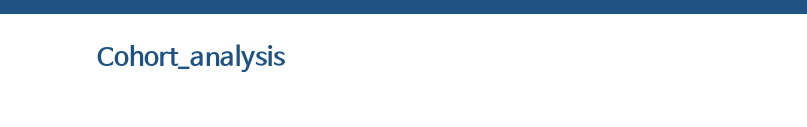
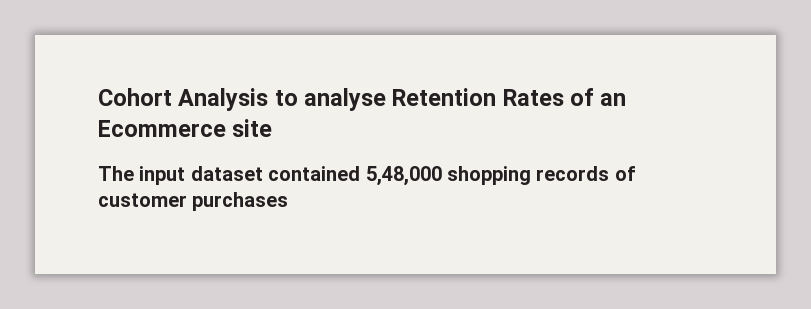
- Cohort_analysis
+ Cohort Analysis to analyse Retention Rates of an Ecommerce site
+ The input dataset contained 5,48,000 shopping records of customer purchases

